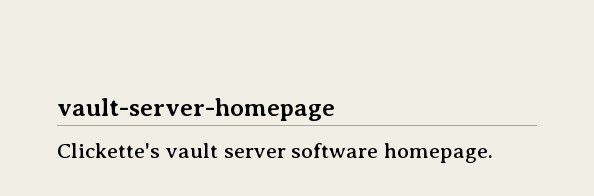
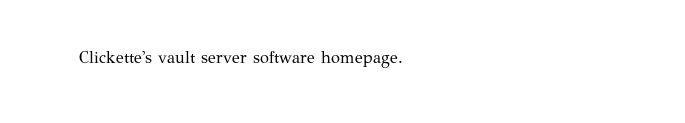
- vault-server-homepage

